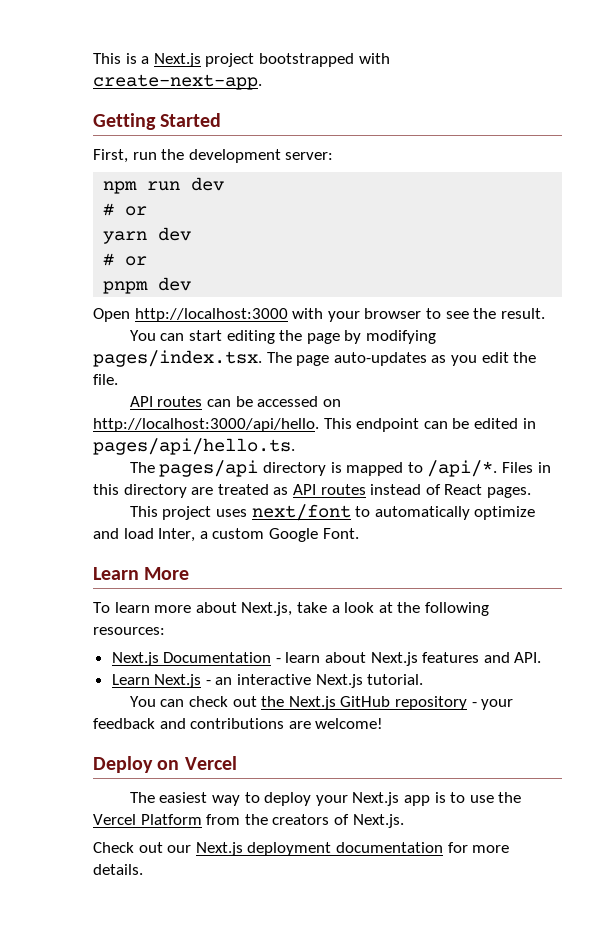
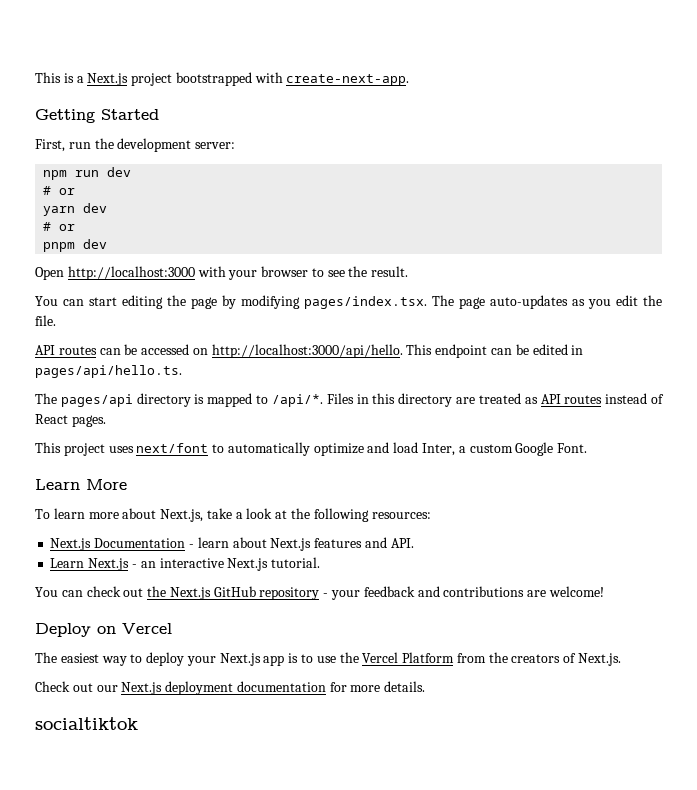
+ socialtiktok

